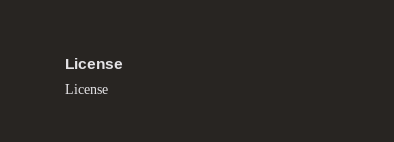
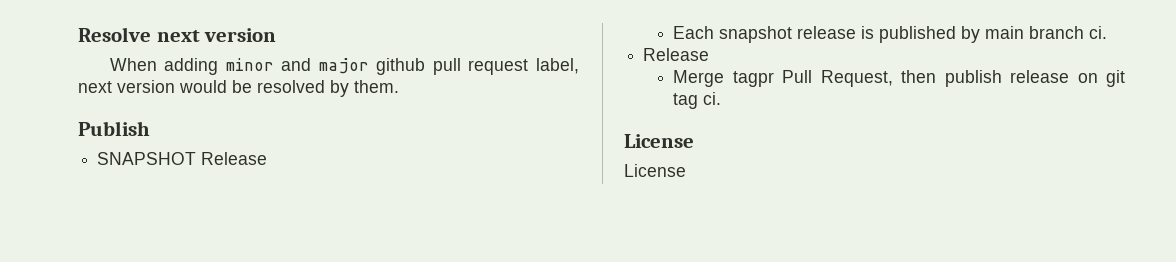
+ Resolve next version
+ When adding minor and major github pull request label, next version would be resolved by them.
+ Publish
+ SNAPSHOT Release
+ Each snapshot release is published by main branch ci.
+ Release
+ Merge tagpr Pull Request, then publish release on git tag ci.

